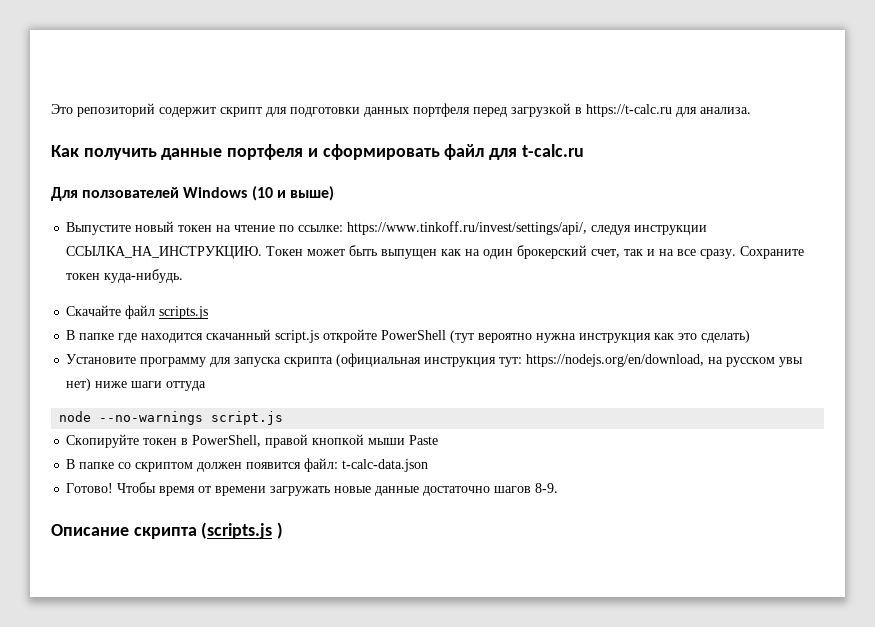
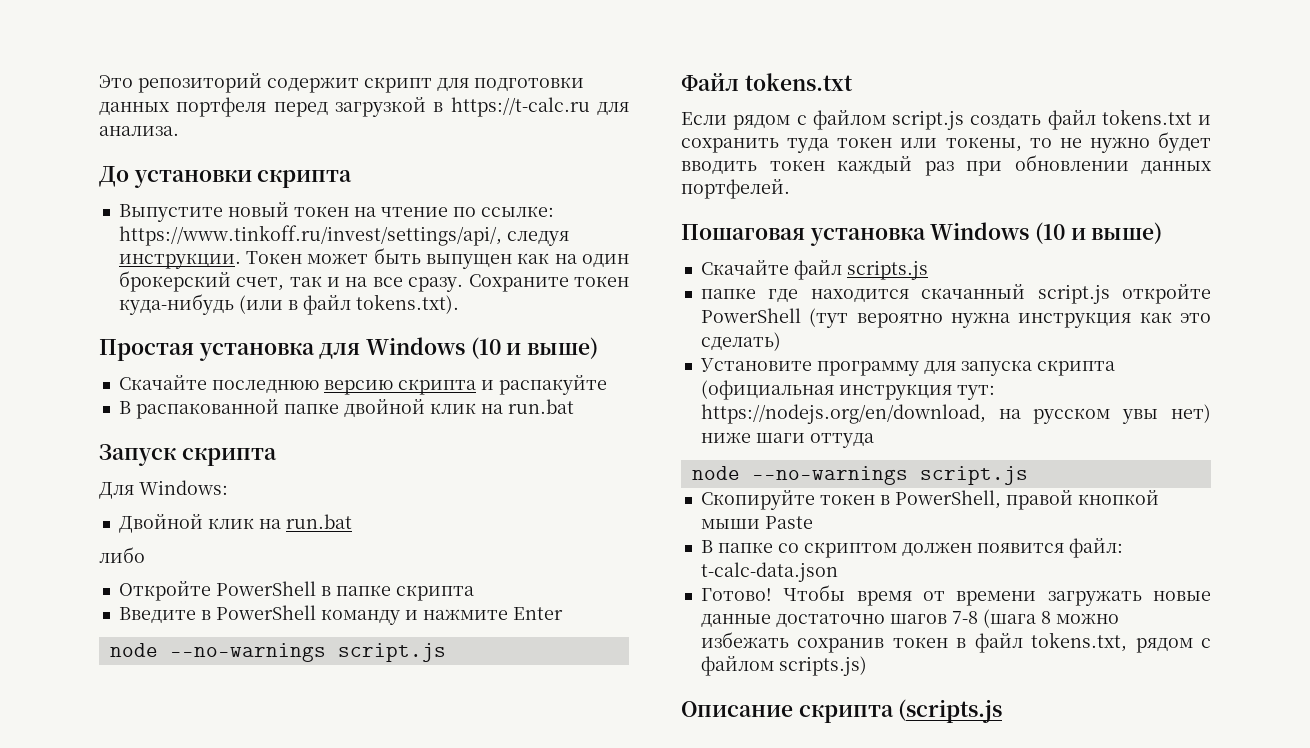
- Как получить данные портфеля и сформировать файл для t-calc.ru
- Для ползователей Windows (10 и выше)
+ До установки скрипта
- Выпустите новый токен на чтение по ссылке: https://www.tinkoff.ru/invest/settings/api/, следуя инструкции ССЫЛКА_НА_ИНСТРУКЦИЮ.
+ Выпустите новый токен на чтение по ссылке: https://www.tinkoff.ru/invest/settings/api/, следуя инструкции.
- Сохраните токен куда-нибудь.
+ Сохраните токен куда-нибудь (или в файл tokens.txt).
+ Простая установка для Windows (10 и выше)
+ Скачайте последнюю версию скрипта и распакуйте
+ В распакованной папке двойной клик на run.bat
+ Запуск скрипта
+ Для Windows:
+ Двойной клик на run.bat
+ либо
+ Откройте PowerShell в папке скрипта
+ Введите в PowerShell команду и нажмите Enter
+ node --no-warnings script.js
+ Файл tokens.txt
+ Если рядом с файлом script.js создать файл tokens.txt и сохранить туда токен или токены, то не нужно будет вводить токен каждый раз при обновлении данных портфелей.
+ Пошаговая установка Windows (10 и выше)
- В папке где находится скачанный script.js откройте PowerShell (тут вероятно нужна инструкция как это сделать)
+ папке где находится скачанный script.js откройте PowerShell (тут вероятно нужна инструкция как это сделать)
- Чтобы время от времени загружать новые данные достаточно шагов 8-9.
+ Чтобы время от времени загружать новые данные достаточно шагов 7-8 (шага 8 можно избежать сохранив токен в файл tokens.txt, рядом с файлом scripts.js)
- Описание скрипта (scripts.js )
+ Описание скрипта (scripts.js

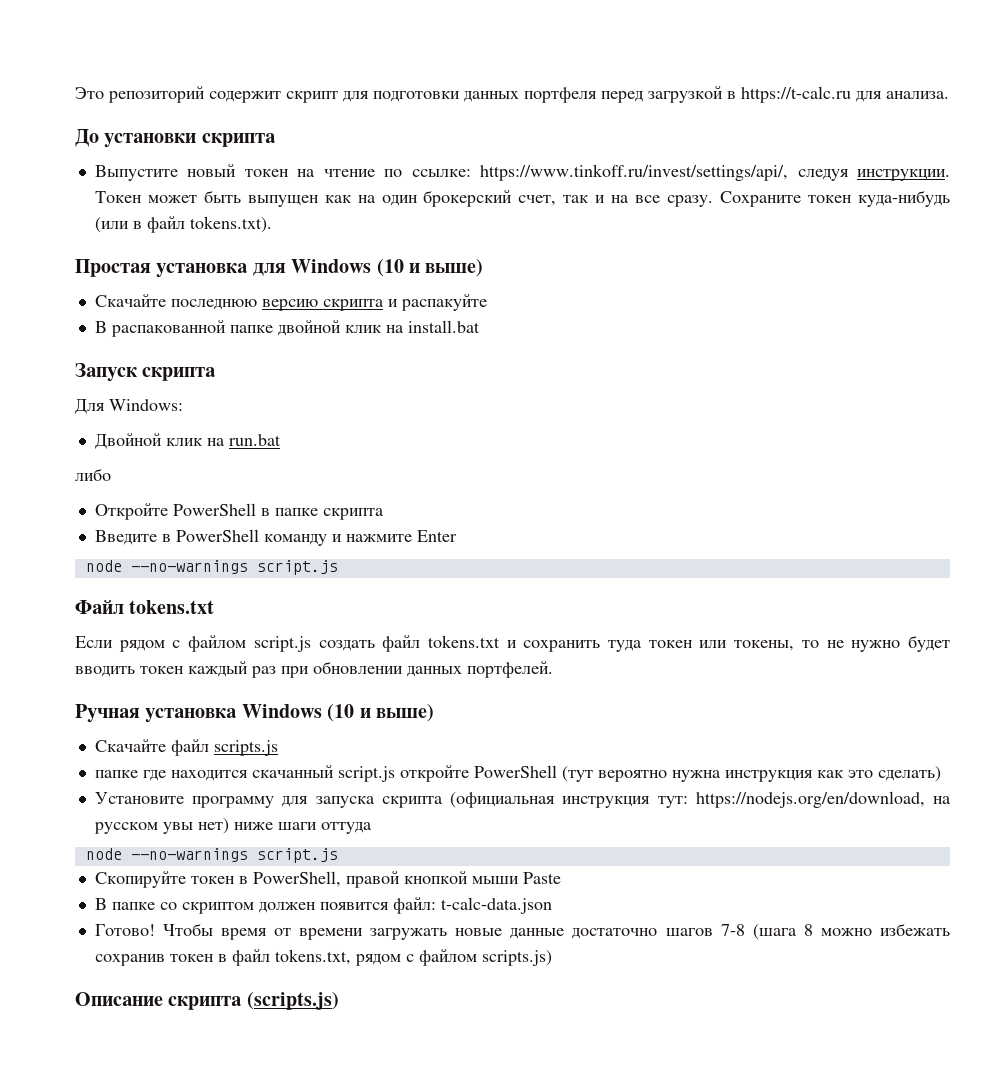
- В распакованной папке двойной клик на run.bat
+ В распакованной папке двойной клик на install.bat
- Пошаговая установка Windows (10 и выше)
+ Ручная установка Windows (10 и выше)
- Описание скрипта (scripts.js
+ Описание скрипта (scripts.js)

